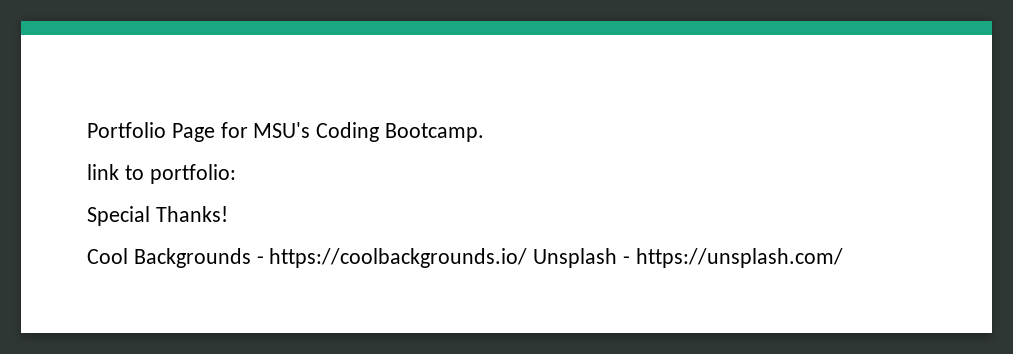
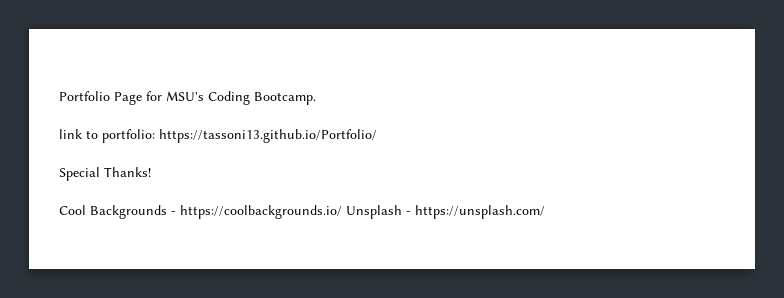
- link to portfolio:
+ link to portfolio: https://tassoni13.github.io/Portfolio/

